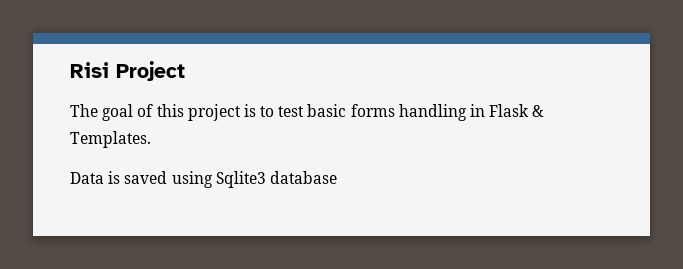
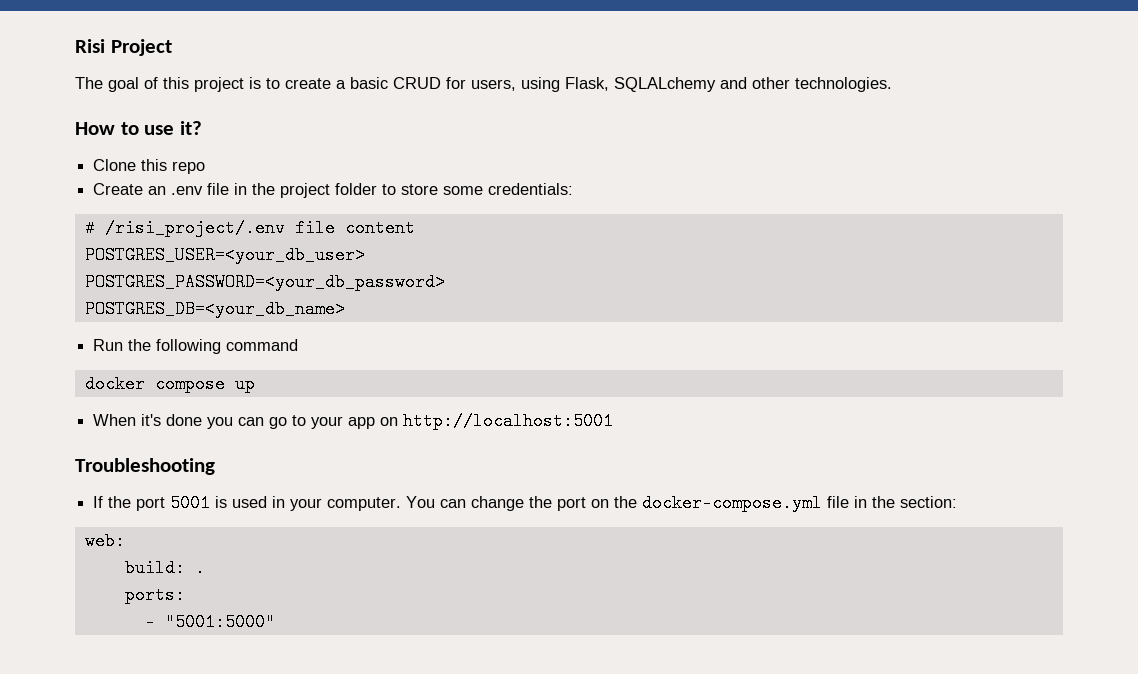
- The goal of this project is to test basic forms handling in Flask & Templates.
- Data is saved using Sqlite3 database
+ The goal of this project is to create a basic CRUD for users, using Flask, SQLALchemy and other technologies.
+ How to use it?
+ Clone this repo
+ Create an .env file in the project folder to store some credentials:
+ # /risi_project/.env file content
+ POSTGRES_USER=<your_db_user>
+ POSTGRES_PASSWORD=<your_db_password>
+ POSTGRES_DB=<your_db_name>
+ Run the following command
+ docker compose up
+ When it's done you can go to your app on http://localhost:5001
+ Troubleshooting
+ If the port 5001 is used in your computer. You can change the port on the docker-compose.yml file in the section:
+ web:
+ build: .
+ ports:
+ - "5001:5000"

